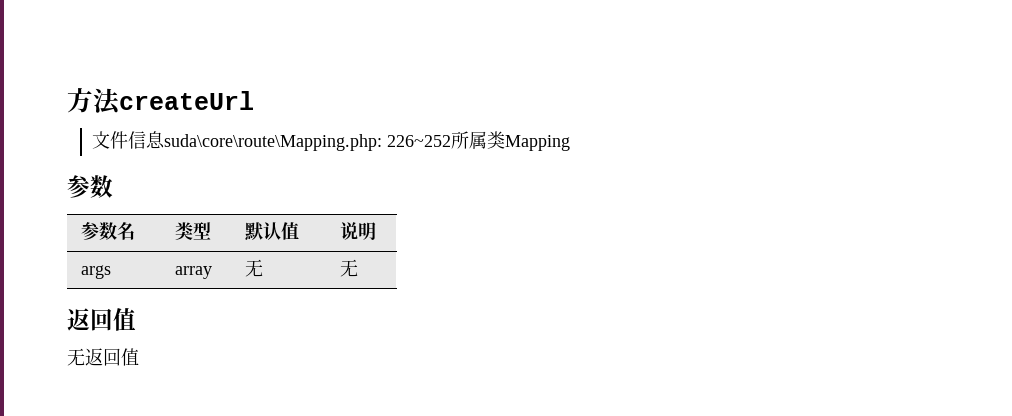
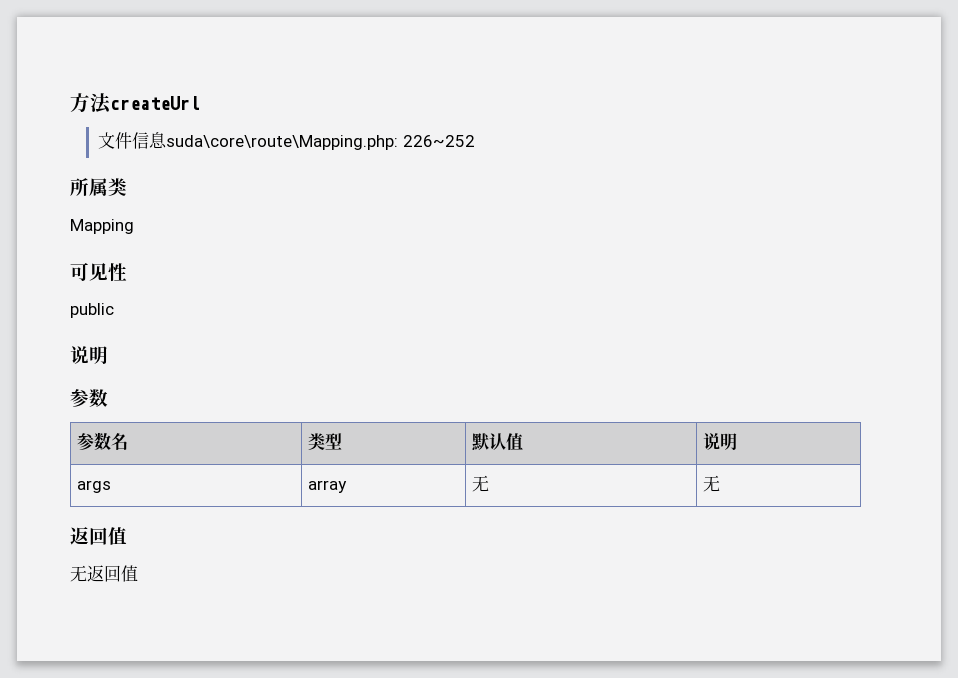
- 文件信息suda\core\route\Mapping.php: 226~252所属类Mapping
+ 文件信息suda\core\route\Mapping.php: 226~252
+ 所属类
+ Mapping
+ 可见性
+ public
+ 说明

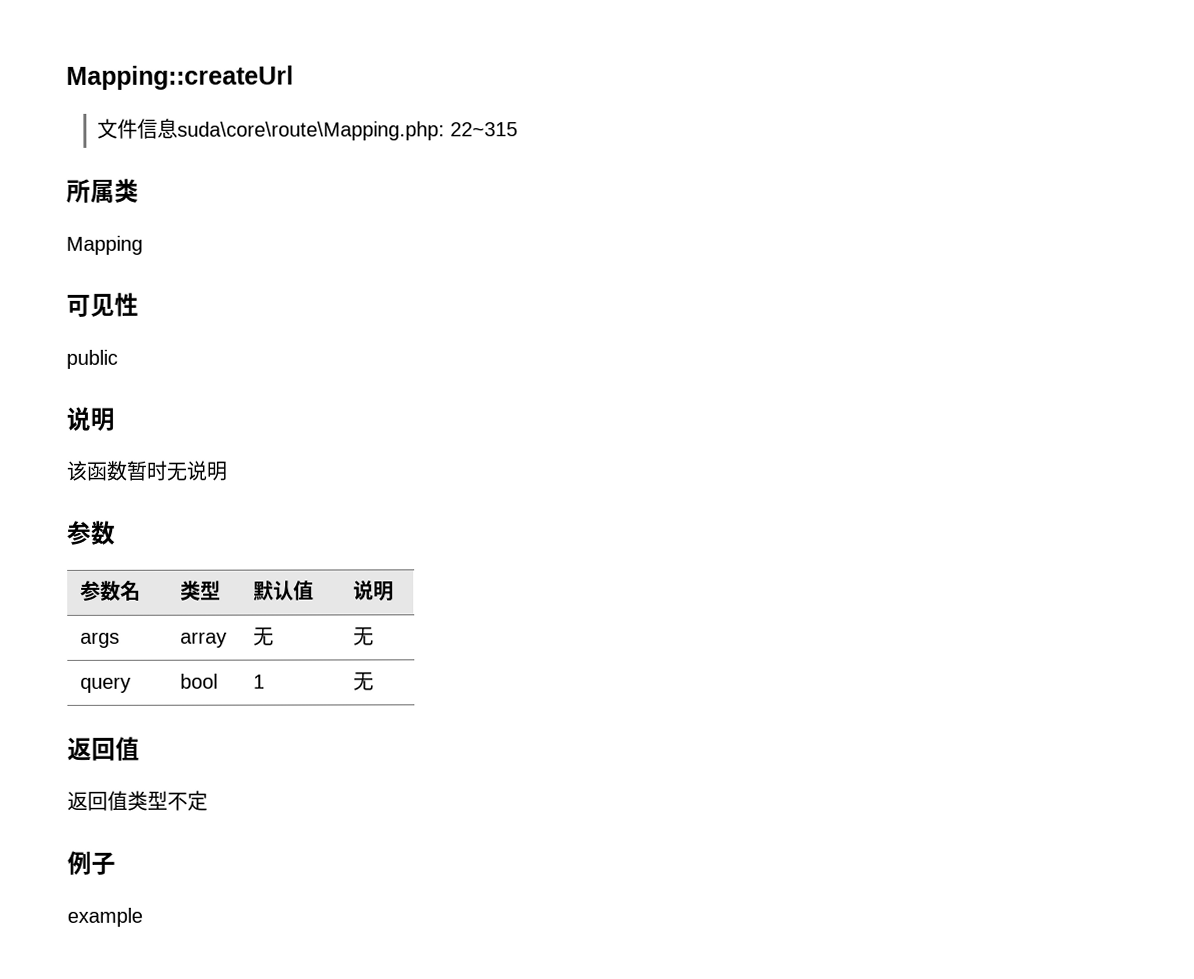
- 方法createUrl
+ Mapping::createUrl
- 文件信息suda\core\route\Mapping.php: 226~252
+ 文件信息suda\core\route\Mapping.php: 22~315
+ 该函数暂时无说明
  args | array | 无 | 无
+ query | bool | 1 | 无
  返回值
- 无返回值
+ 返回值类型不定
+ 例子
+ example

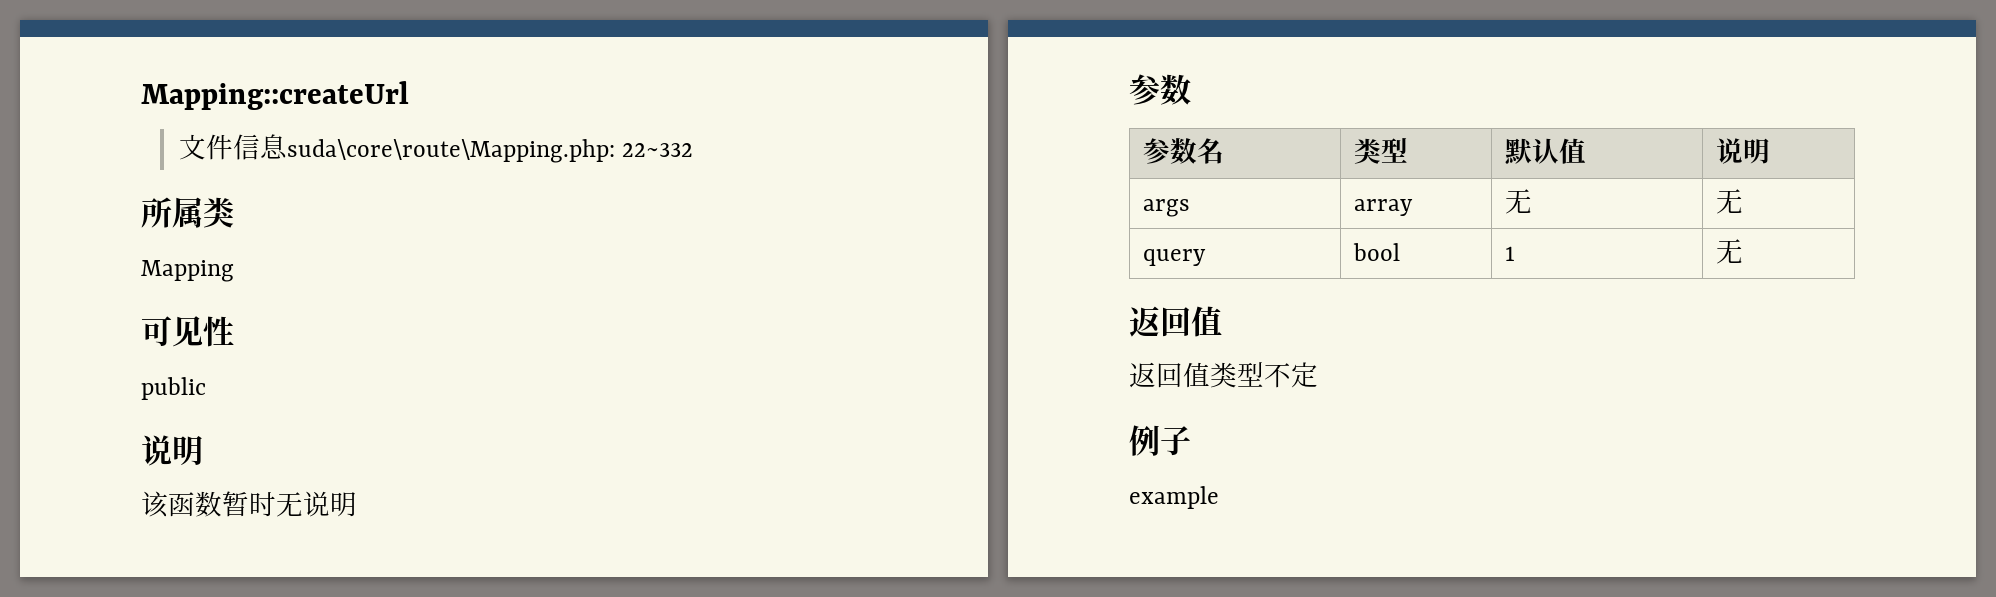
- 文件信息suda\core\route\Mapping.php: 22~315
+ 文件信息suda\core\route\Mapping.php: 22~332

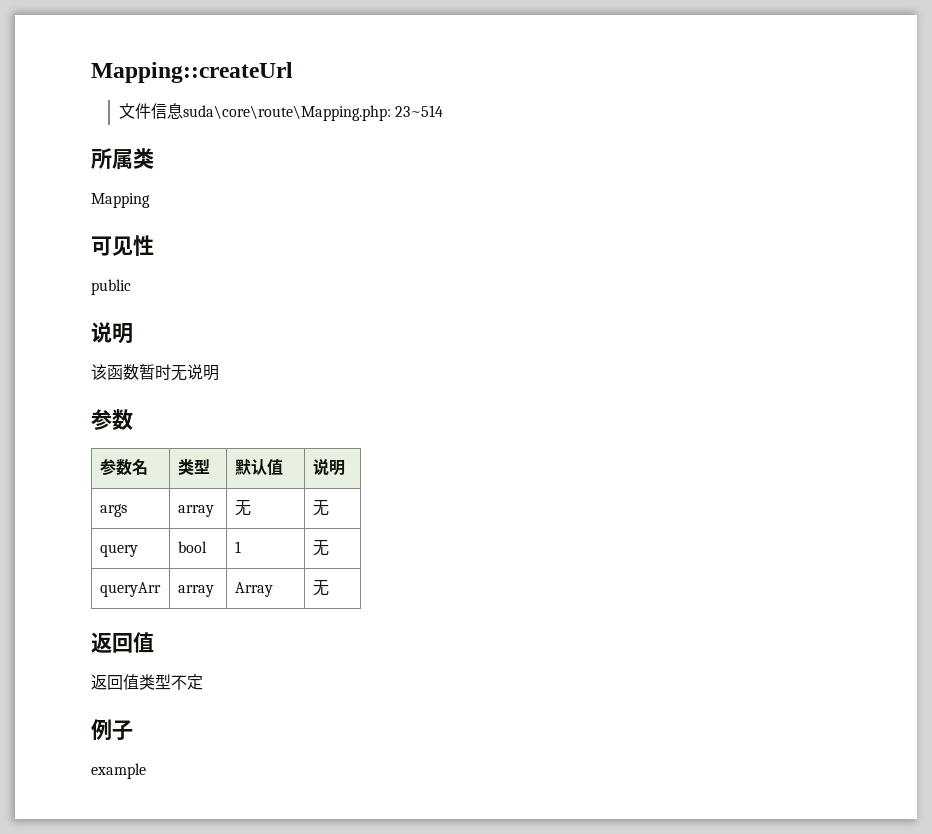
- 文件信息suda\core\route\Mapping.php: 22~332
+ 文件信息suda\core\route\Mapping.php: 23~514
+ queryArr | array | Array | 无

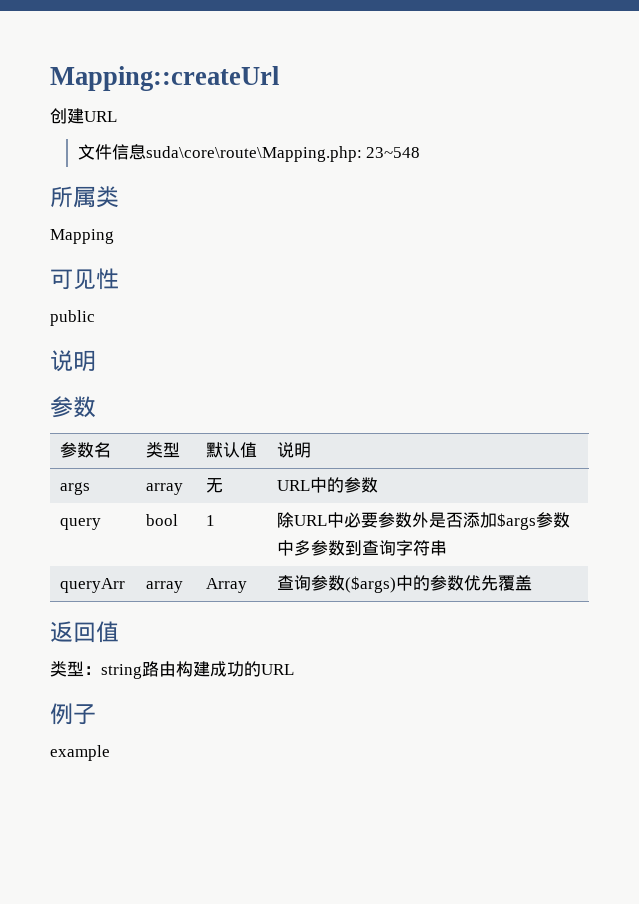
+ 创建URL
- 文件信息suda\core\route\Mapping.php: 23~514
+ 文件信息suda\core\route\Mapping.php: 23~548
- 该函数暂时无说明
- args | array | 无 | 无
+ args | array | 无 | URL中的参数
- query | bool | 1 | 无
- queryArr | array | Array | 无
+ query | bool | 1 | 除URL中必要参数外是否添加$args参数中多参数到查询字符串
+ queryArr | array | Array | 查询参数($args)中的参数优先覆盖
  返回值
- 返回值类型不定
+ 类型：string路由构建成功的URL

